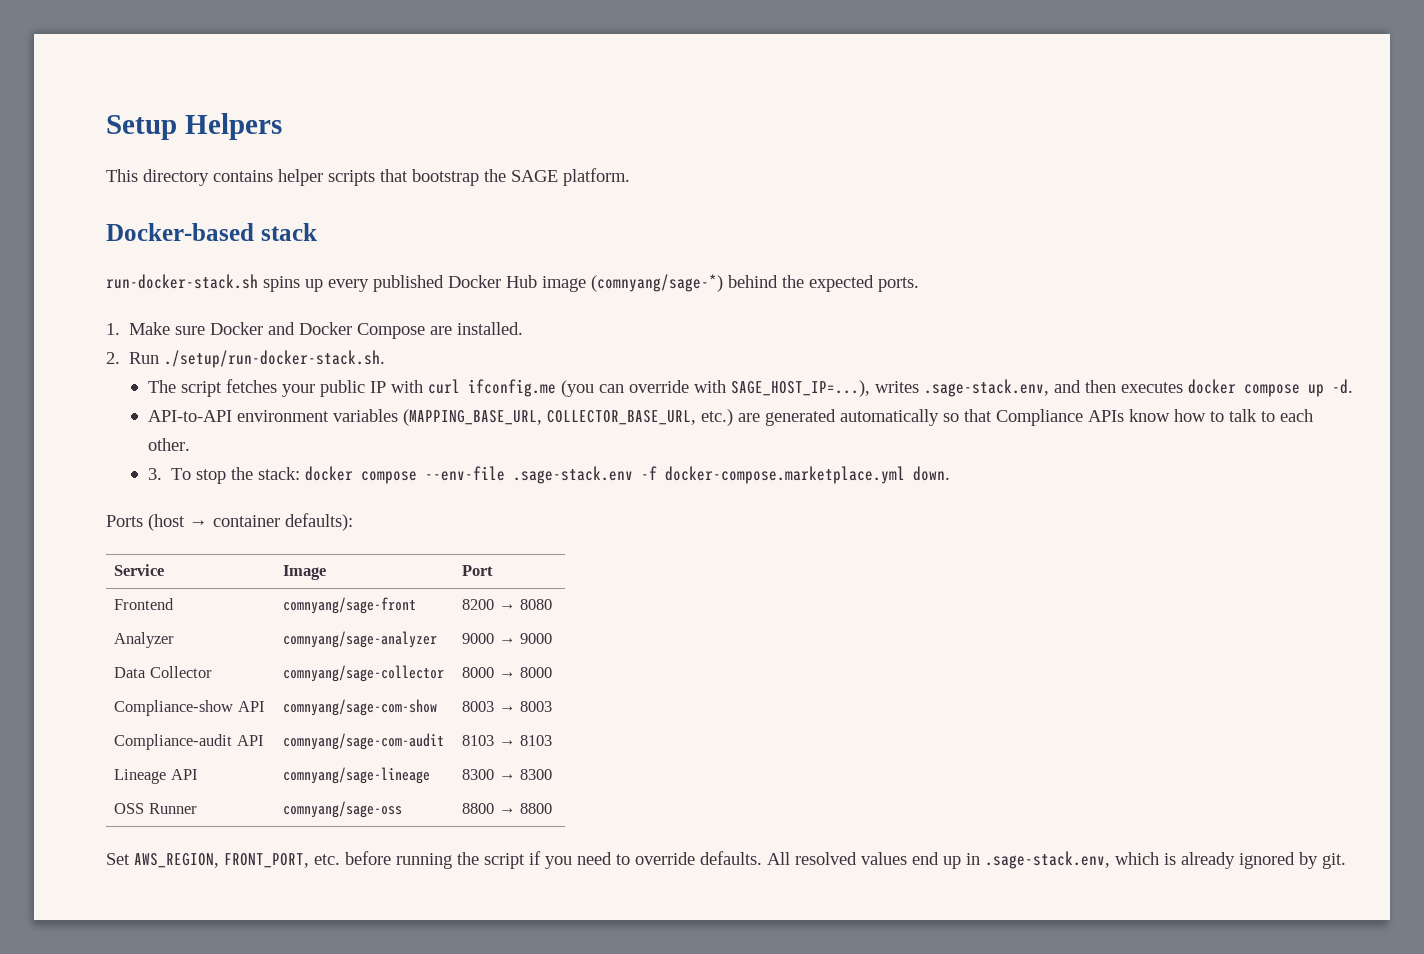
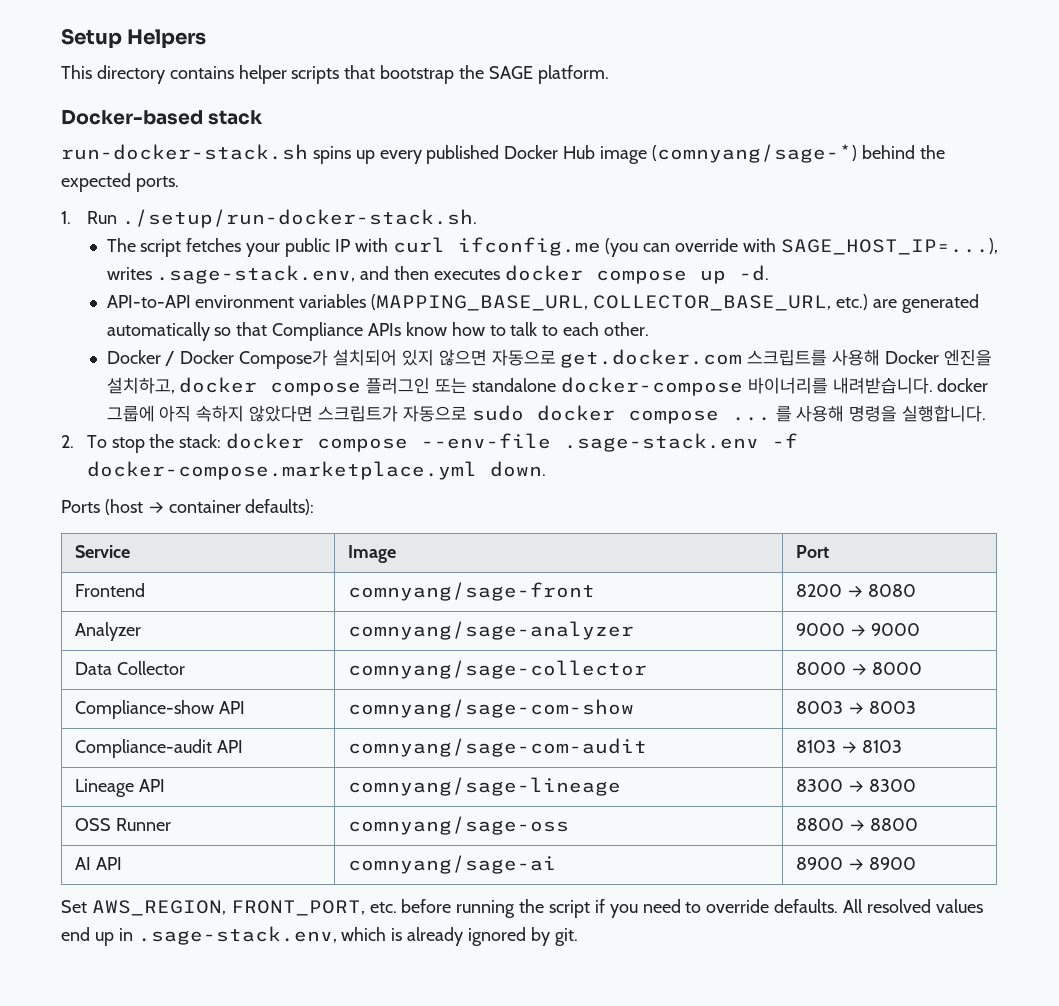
- 1. Make sure Docker and Docker Compose are installed.
- 2. Run ./setup/run-docker-stack.sh.
+ 1. Run ./setup/run-docker-stack.sh.
- 3. To stop the stack: docker compose --env-file .sage-stack.env -f docker-compose.marketplace.yml down.
+ Docker / Docker Compose가 설치되어 있지 않으면 자동으로 get.docker.com 스크립트를 사용해 Docker 엔진을 설치하고, docker compose 플러그인 또는 standalone docker-compose 바이너리를 내려받습니다. docker 그룹에 아직 속하지 않았다면 스크립트가 자동으로 sudo docker compose ... 를 사용해 명령을 실행합니다.
+ 2. To stop the stack: docker compose --env-file .sage-stack.env -f docker-compose.marketplace.yml down.
+ AI API | comnyang/sage-ai | 8900 → 8900

